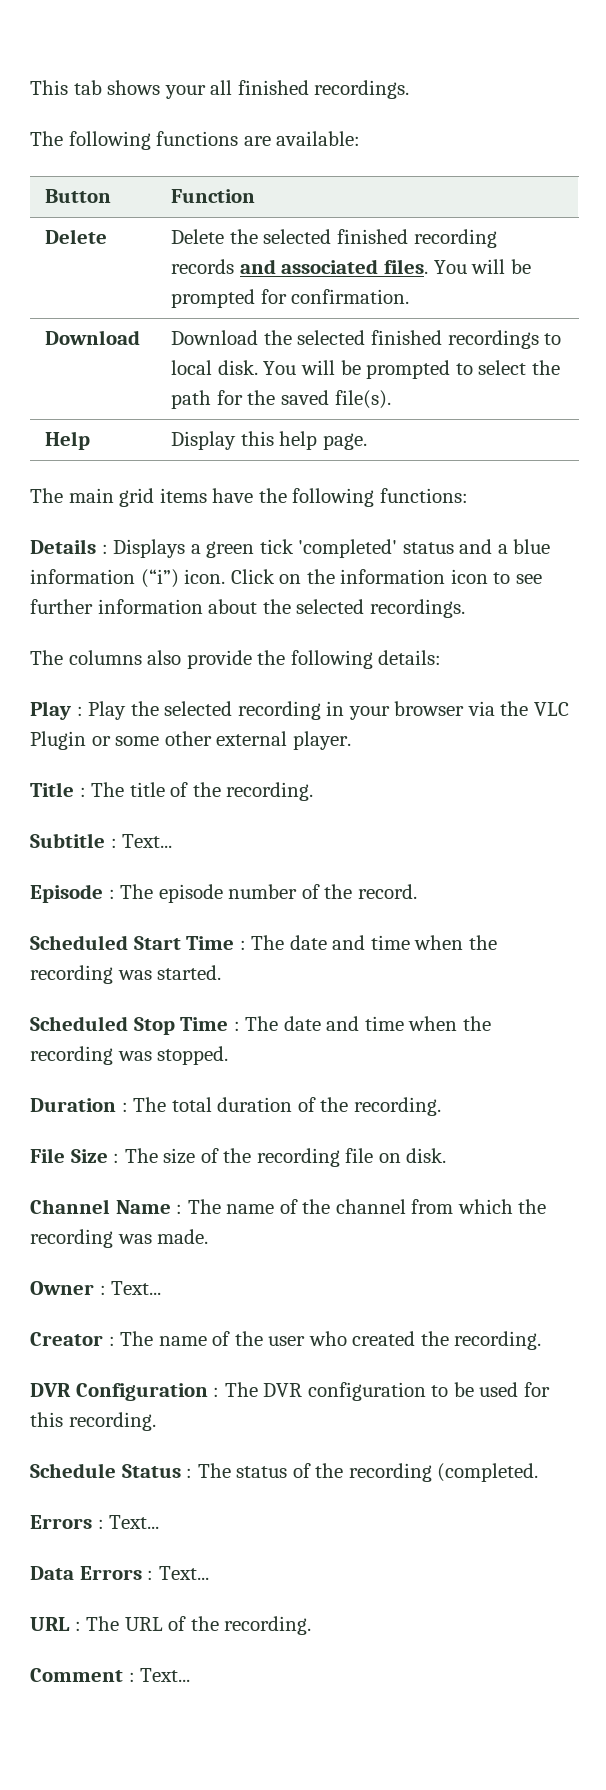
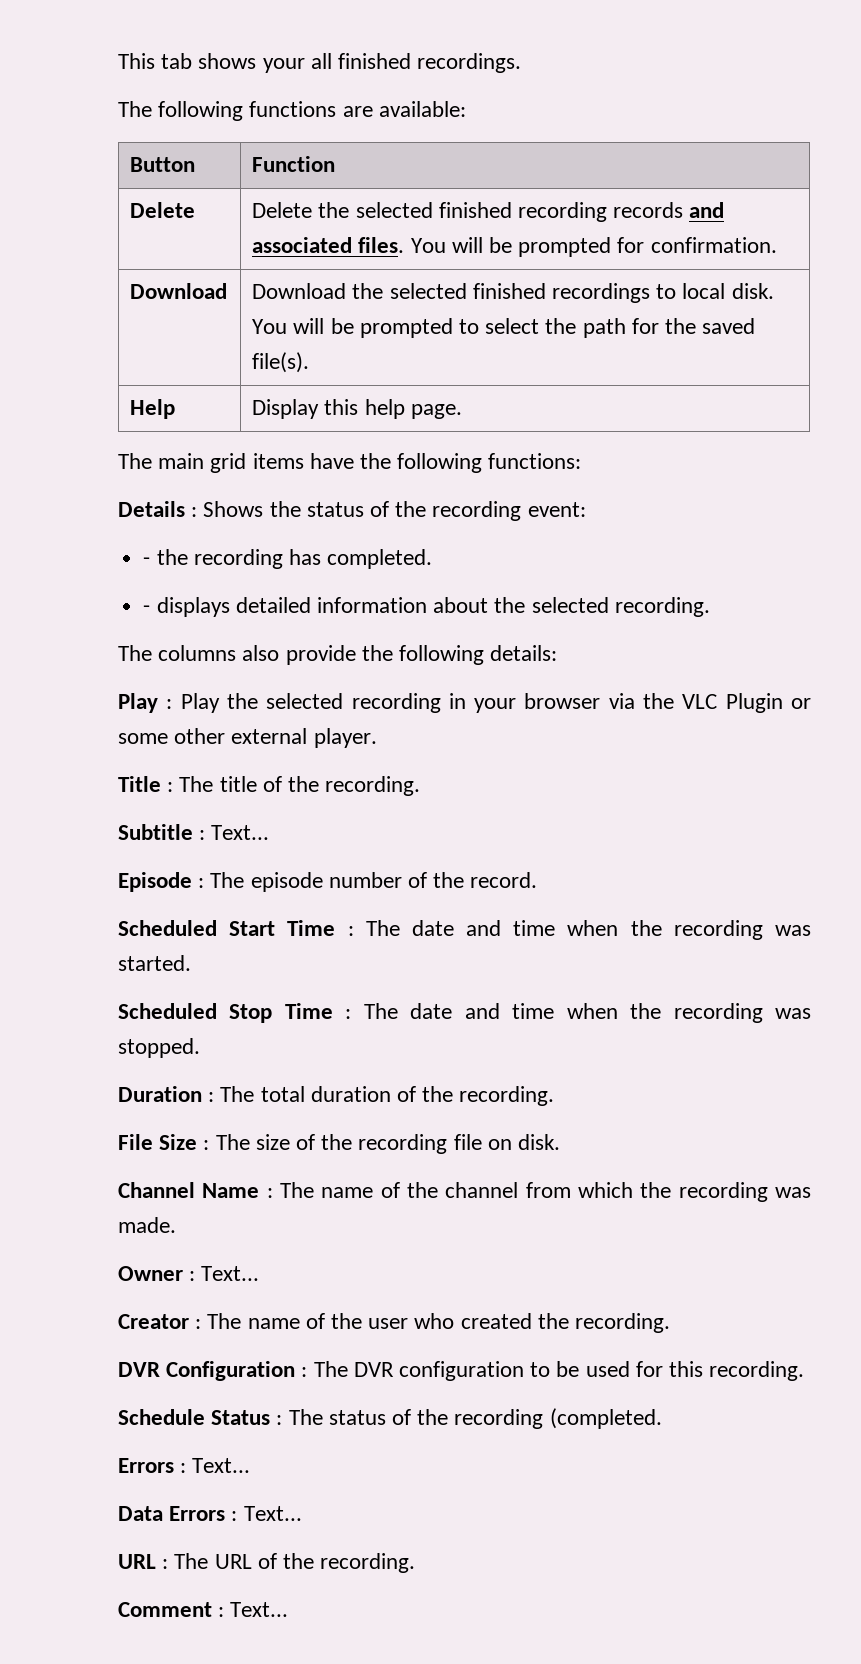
- Details : Displays a green tick 'completed' status and a blue information (“i”) icon. Click on the information icon to see further information about the selected recordings.
+ Details : Shows the status of the recording event:
+ - the recording has completed.
+ - displays detailed information about the selected recording.

